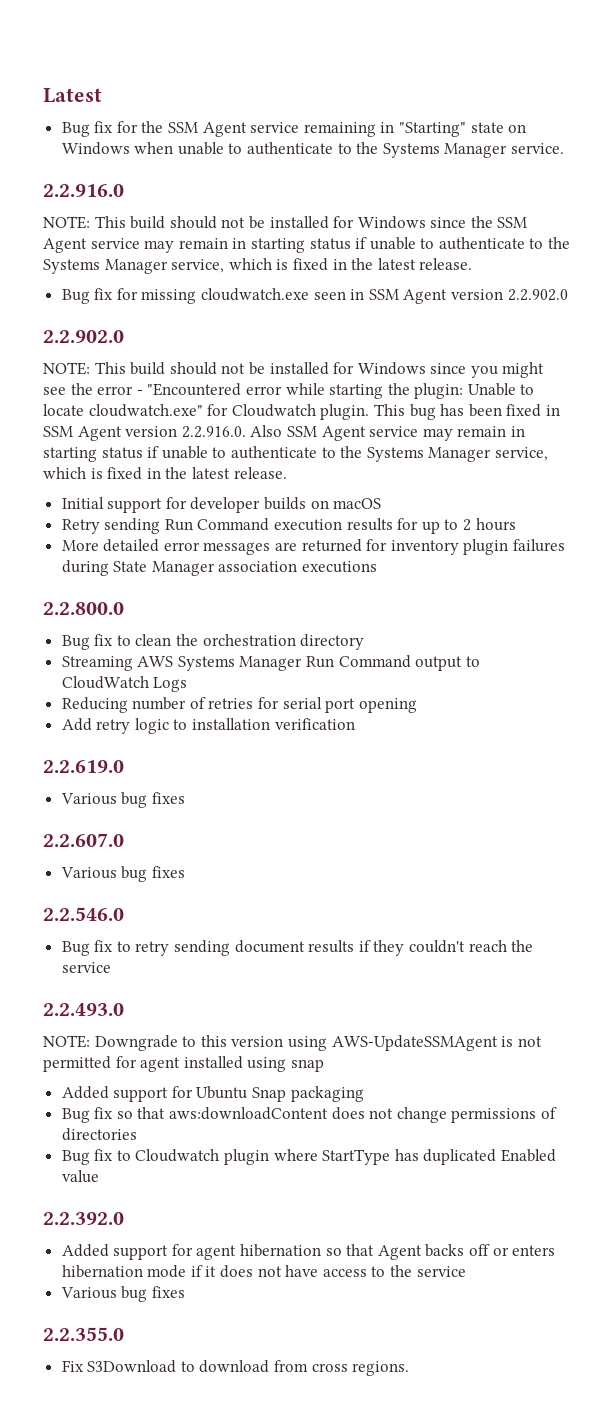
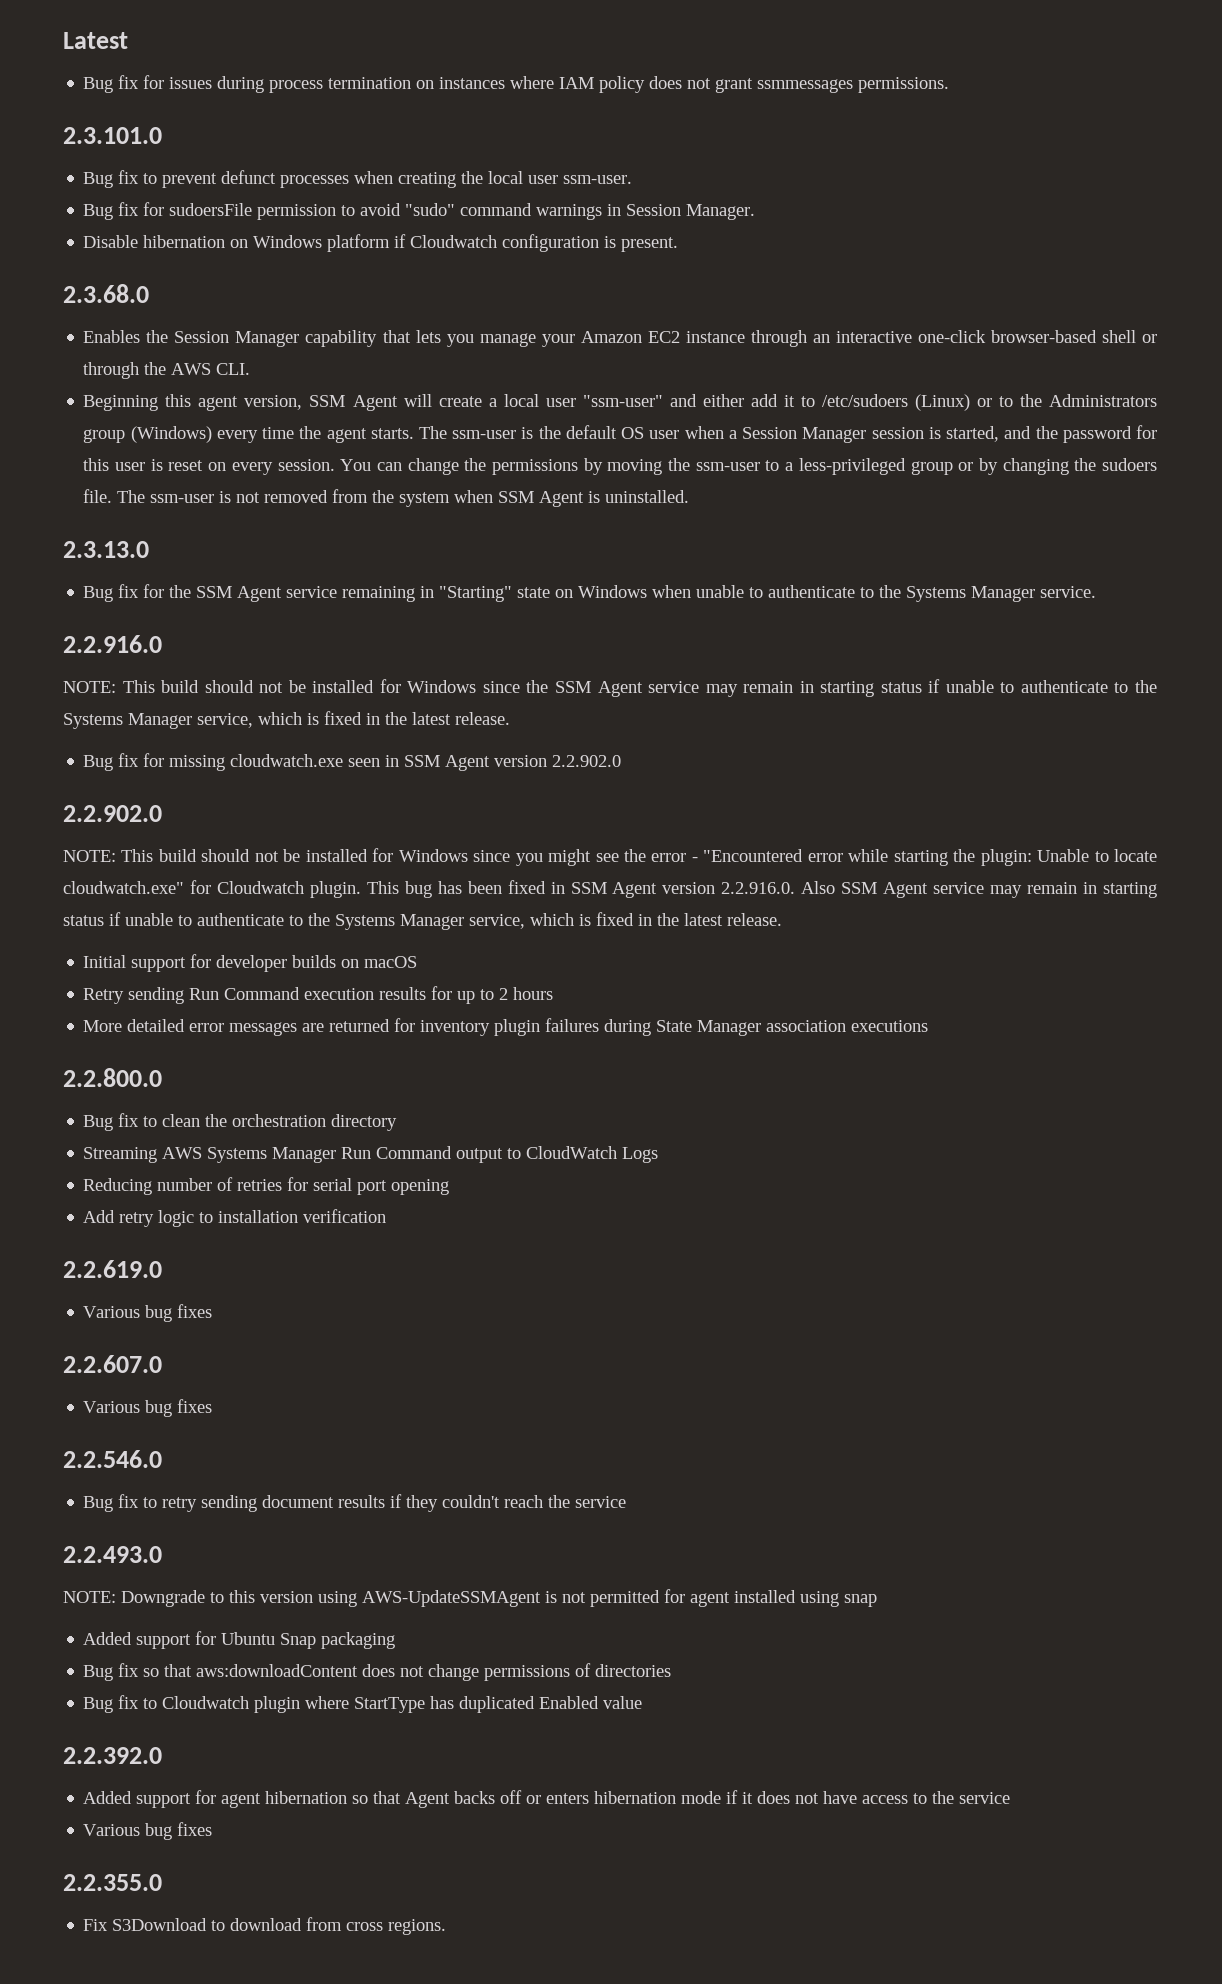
+ Bug fix for issues during process termination on instances where IAM policy does not grant ssmmessages permissions.
+ 2.3.101.0
+ Bug fix to prevent defunct processes when creating the local user ssm-user.
+ Bug fix for sudoersFile permission to avoid "sudo" command warnings in Session Manager.
+ Disable hibernation on Windows platform if Cloudwatch configuration is present.
+ 2.3.68.0
+ Enables the Session Manager capability that lets you manage your Amazon EC2 instance through an interactive one-click browser-based shell or through the AWS CLI.
+ Beginning this agent version, SSM Agent will create a local user "ssm-user" and either add it to /etc/sudoers (Linux) or to the Administrators group (Windows) every time the agent starts. The ssm-user is the default OS user when a Session Manager session is started, and the password for this user is reset on every session. You can change the permissions by moving the ssm-user to a less-privileged group or by changing the sudoers file. The ssm-user is not removed from the system when SSM Agent is uninstalled.
+ 2.3.13.0

